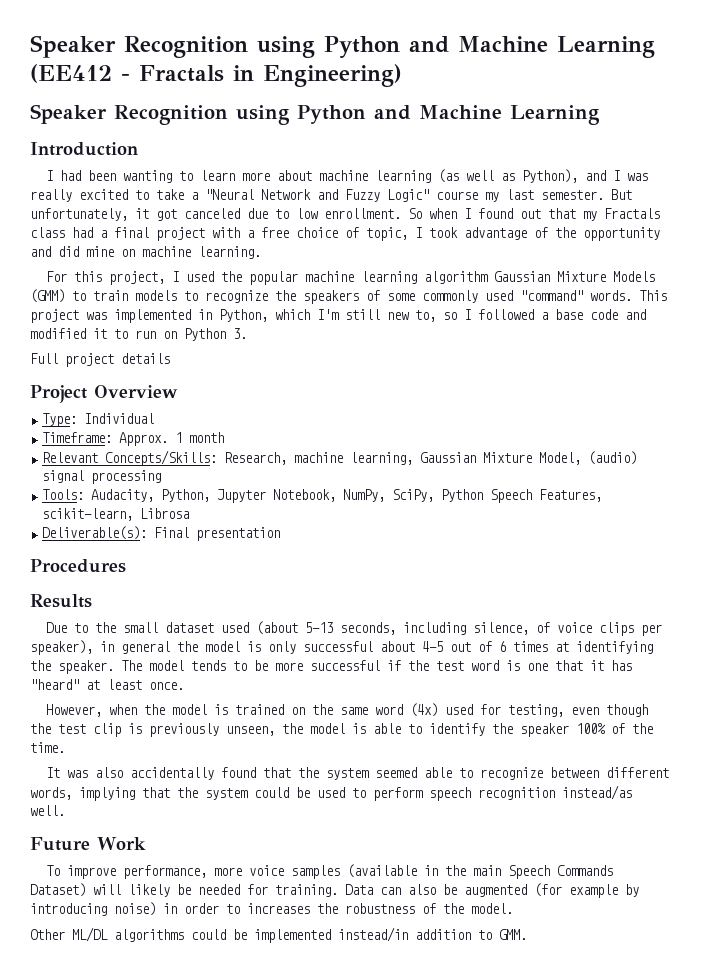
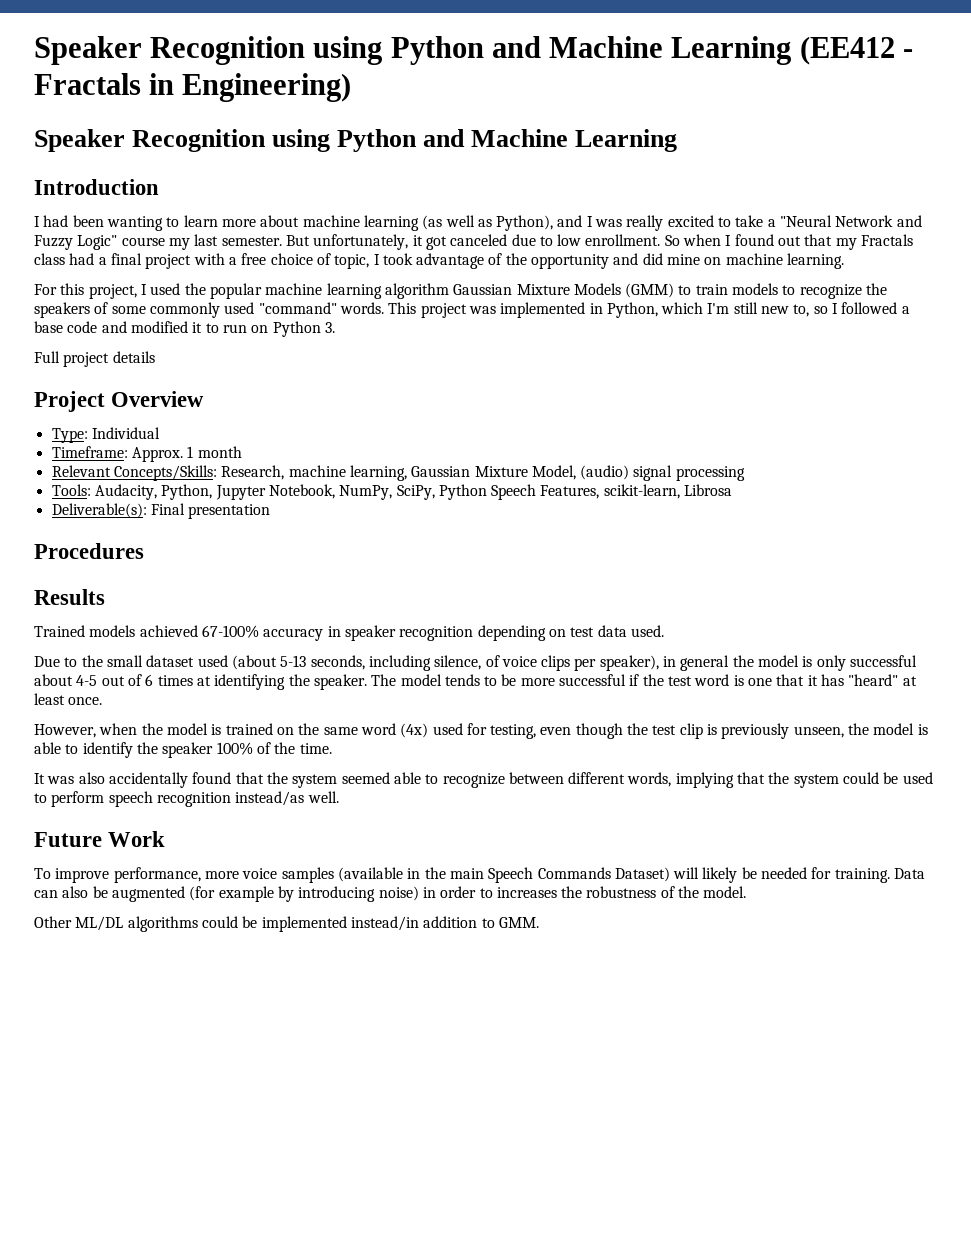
+ Trained models achieved 67-100% accuracy in speaker recognition depending on test data used.

